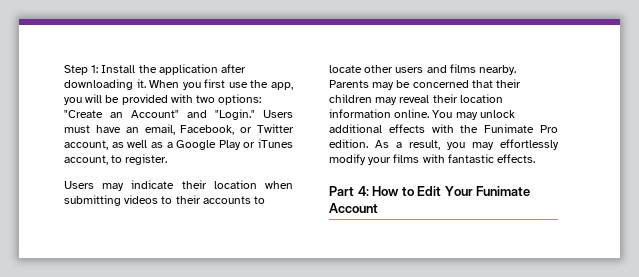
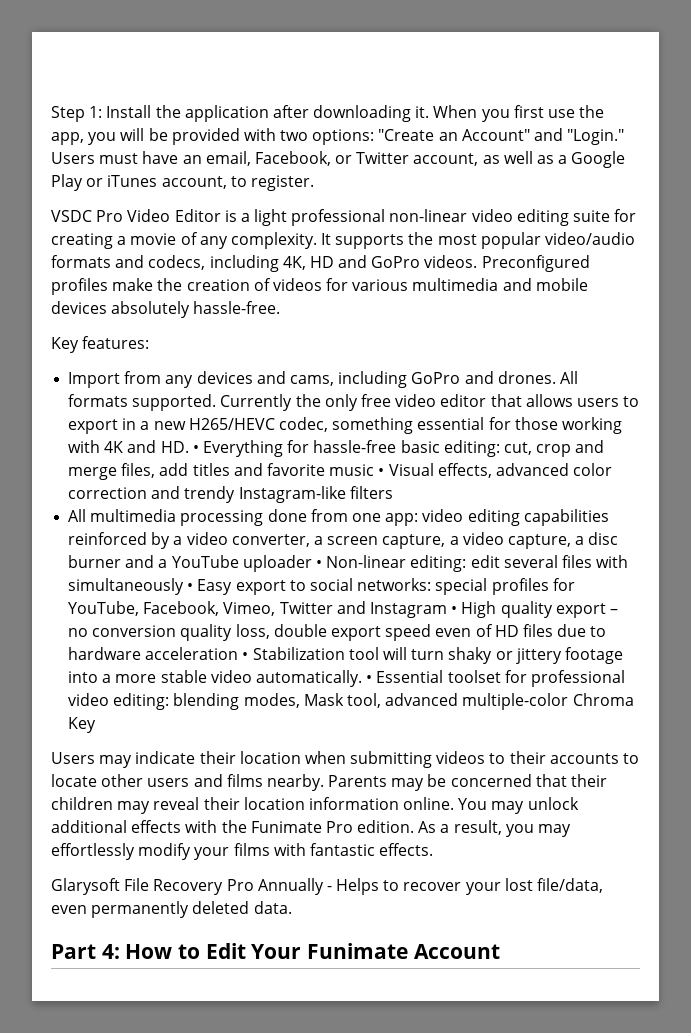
+ VSDC Pro Video Editor is a light professional non-linear video editing suite for creating a movie of any complexity. It supports the most popular video/audio formats and codecs, including 4K, HD and GoPro videos. Preconfigured profiles make the creation of videos for various multimedia and mobile devices absolutely hassle-free.
+ Key features:
+ Import from any devices and cams, including GoPro and drones. All formats supported. Сurrently the only free video editor that allows users to export in a new H265/HEVC codec, something essential for those working with 4K and HD. • Everything for hassle-free basic editing: cut, crop and merge files, add titles and favorite music • Visual effects, advanced color correction and trendy Instagram-like filters
+ All multimedia processing done from one app: video editing capabilities reinforced by a video converter, a screen capture, a video capture, a disc burner and a YouTube uploader • Non-linear editing: edit several files with simultaneously • Easy export to social networks: special profiles for YouTube, Facebook, Vimeo, Twitter and Instagram • High quality export – no conversion quality loss, double export speed even of HD files due to hardware acceleration • Stabilization tool will turn shaky or jittery footage into a more stable video automatically. • Essential toolset for professional video editing: blending modes, Mask tool, advanced multiple-color Chroma Key
+ Glarysoft File Recovery Pro Annually - Helps to recover your lost file/data, even permanently deleted data.

